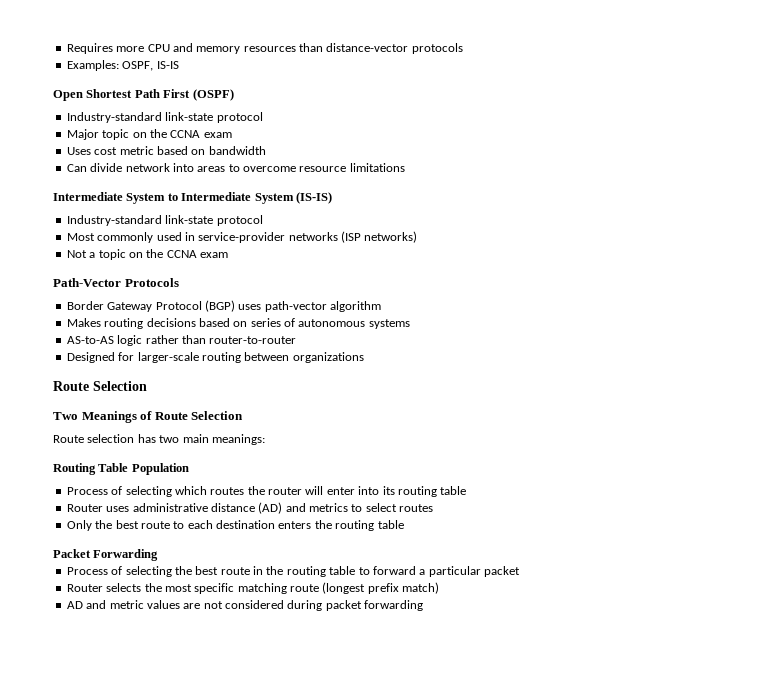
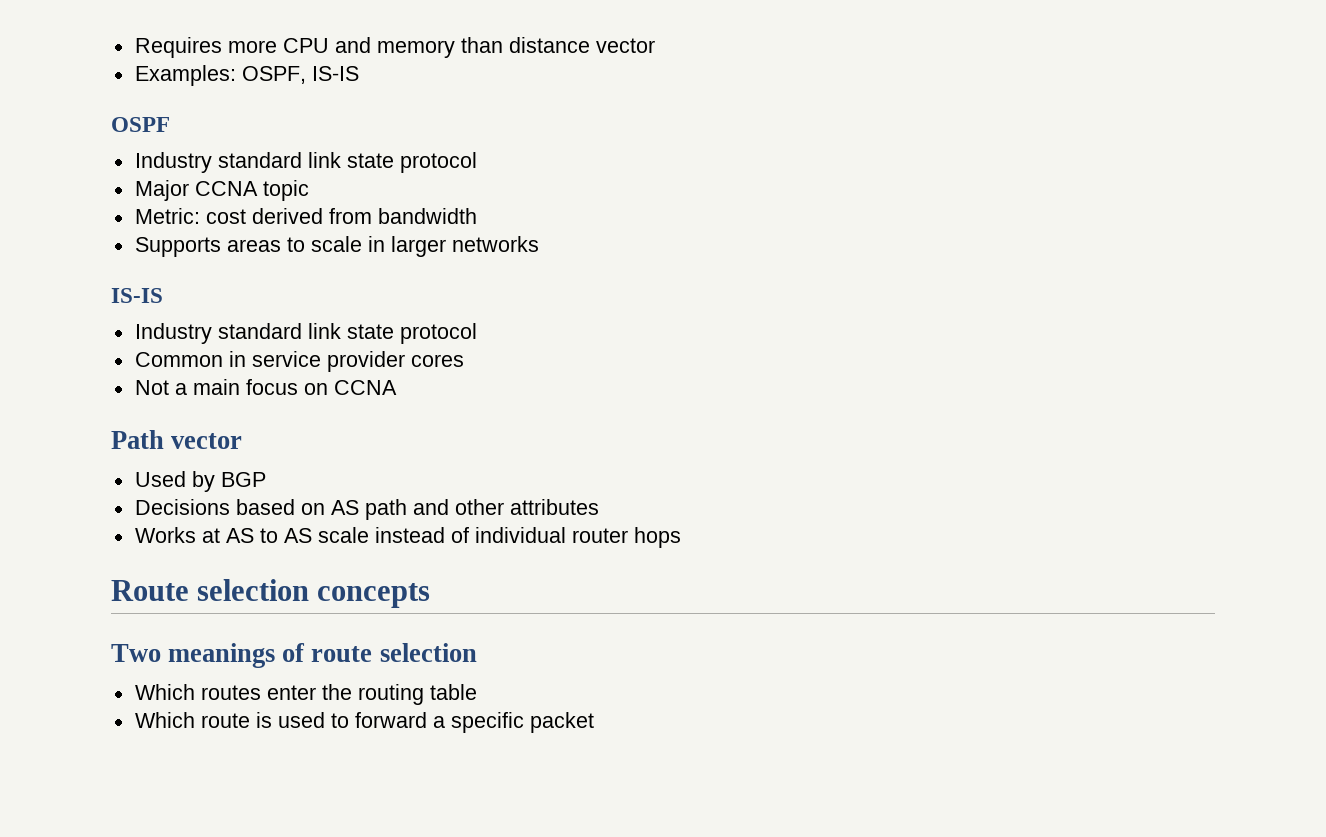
- Requires more CPU and memory resources than distance-vector protocols
+ Requires more CPU and memory than distance vector
- Open Shortest Path First (OSPF)
- Industry-standard link-state protocol
+ OSPF
+ Industry standard link state protocol
- Major topic on the CCNA exam
- Uses cost metric based on bandwidth
- Can divide network into areas to overcome resource limitations
- Intermediate System to Intermediate System (IS-IS)
- Industry-standard link-state protocol
- Most commonly used in service-provider networks (ISP networks)
- Not a topic on the CCNA exam
- Path-Vector Protocols
- Border Gateway Protocol (BGP) uses path-vector algorithm
- Makes routing decisions based on series of autonomous systems
- AS-to-AS logic rather than router-to-router
- Designed for larger-scale routing between organizations
- Route Selection
- Two Meanings of Route Selection
- Route selection has two main meanings:
- Routing Table Population
- Process of selecting which routes the router will enter into its routing table
- Router uses administrative distance (AD) and metrics to select routes
- Only the best route to each destination enters the routing table
- Packet Forwarding
- Process of selecting the best route in the routing table to forward a particular packet
- Router selects the most specific matching route (longest prefix match)
- AD and metric values are not considered during packet forwarding
+ Major CCNA topic
+ Metric: cost derived from bandwidth
+ Supports areas to scale in larger networks
+ IS-IS
+ Industry standard link state protocol
+ Common in service provider cores
+ Not a main focus on CCNA
+ Path vector
+ Used by BGP
+ Decisions based on AS path and other attributes
+ Works at AS to AS scale instead of individual router hops
+ Route selection concepts
+ Two meanings of route selection
+ Which routes enter the routing table
+ Which route is used to forward a specific packet

